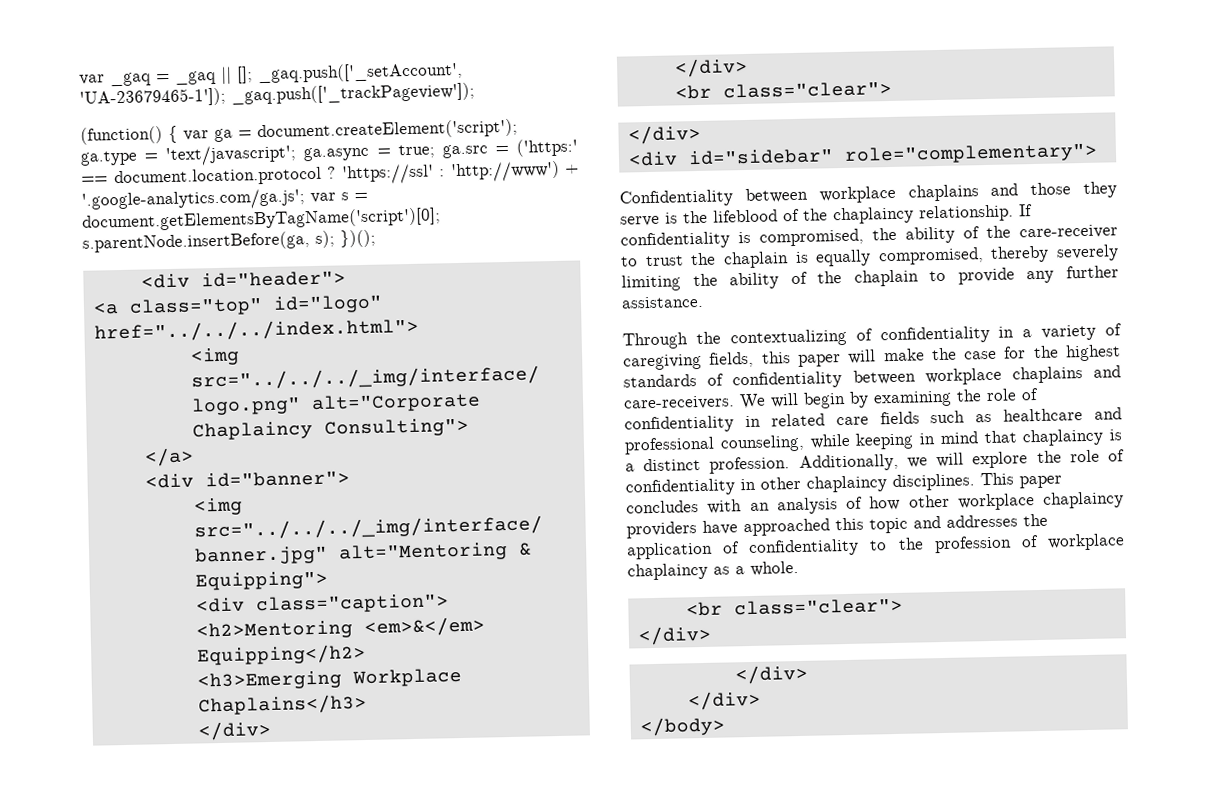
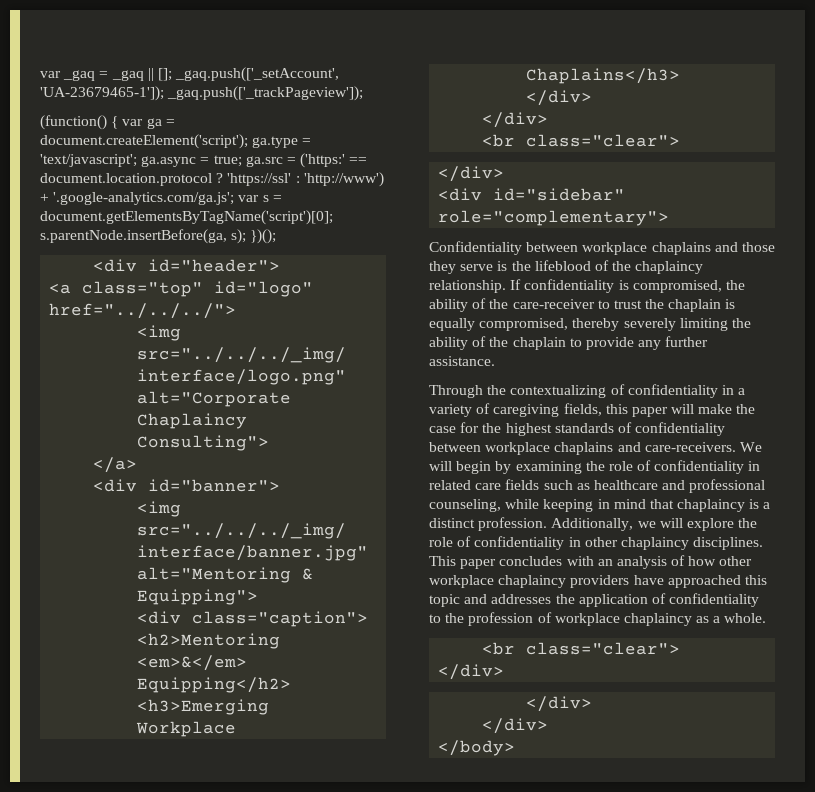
- <a class="top" id="logo" href="../../../index.html">
+ <a class="top" id="logo" href="../../../">

